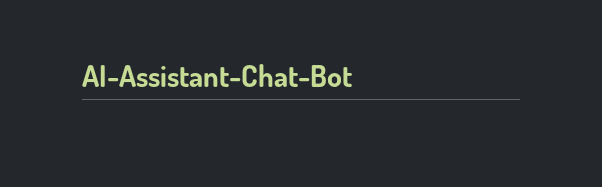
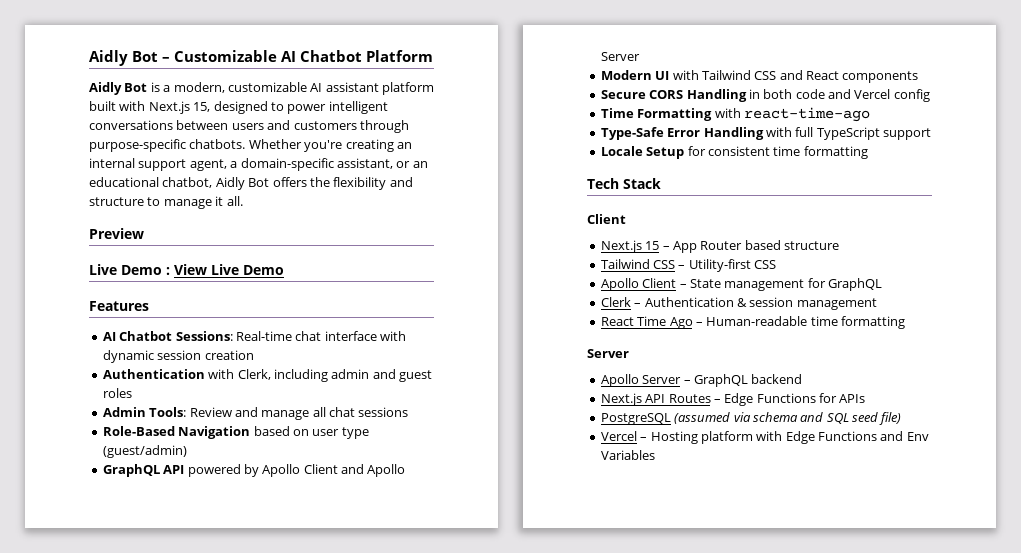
- AI-Assistant-Chat-Bot
+ Aidly Bot – Customizable AI Chatbot Platform
+ Aidly Bot is a modern, customizable AI assistant platform built with Next.js 15, designed to power intelligent conversations between users and customers through purpose-specific chatbots. Whether you're creating an internal support agent, a domain-specific assistant, or an educational chatbot, Aidly Bot offers the flexibility and structure to manage it all.
+ Preview
+ Live Demo : View Live Demo
+ Features
+ AI Chatbot Sessions: Real-time chat interface with dynamic session creation
+ Authentication with Clerk, including admin and guest roles
+ Admin Tools: Review and manage all chat sessions
+ Role-Based Navigation based on user type (guest/admin)
+ GraphQL API powered by Apollo Client and Apollo Server
+ Modern UI with Tailwind CSS and React components
+ Secure CORS Handling in both code and Vercel config
+ Time Formatting with react-time-ago
+ Type-Safe Error Handling with full TypeScript support
+ Locale Setup for consistent time formatting
+ Tech Stack
+ Client
+ Next.js 15 – App Router based structure
+ Tailwind CSS – Utility-first CSS
+ Apollo Client – State management for GraphQL
+ Clerk – Authentication & session management
+ React Time Ago – Human-readable time formatting
+ Server
+ Apollo Server – GraphQL backend
+ Next.js API Routes – Edge Functions for APIs
+ PostgreSQL (assumed via schema and SQL seed file)
+ Vercel – Hosting platform with Edge Functions and Env Variables

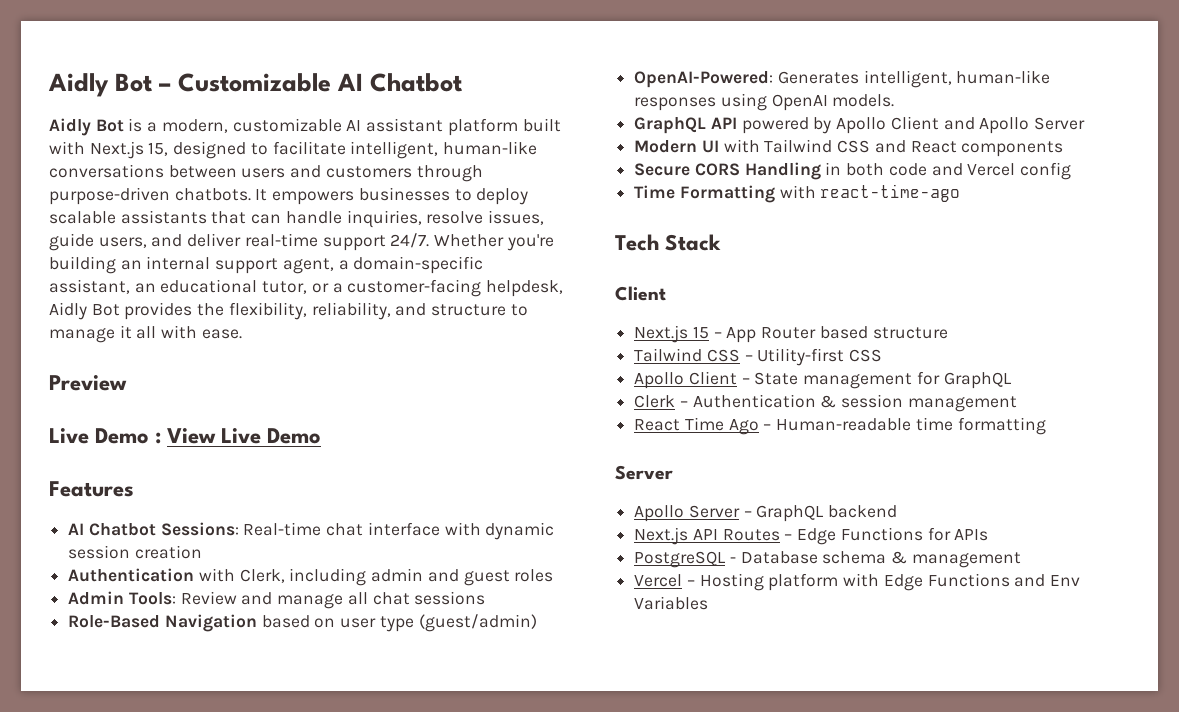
- Aidly Bot – Customizable AI Chatbot Platform
+ Aidly Bot – Customizable AI Chatbot
- Aidly Bot is a modern, customizable AI assistant platform built with Next.js 15, designed to power intelligent conversations between users and customers through purpose-specific chatbots.
+ Aidly Bot is a modern, customizable AI assistant platform built with Next.js 15, designed to facilitate intelligent, human-like conversations between users and customers through purpose-driven chatbots. It empowers businesses to deploy scalable assistants that can handle inquiries, resolve issues, guide users, and deliver real-time support 24/7.
- Whether you're creating an internal support agent, a domain-specific assistant, or an educational chatbot, Aidly Bot offers the flexibility and structure to manage it all.
+ Whether you're building an internal support agent, a domain-specific assistant, an educational tutor, or a customer-facing helpdesk, Aidly Bot provides the flexibility, reliability, and structure to manage it all with ease.
+ OpenAI-Powered: Generates intelligent, human-like responses using OpenAI models.
- Type-Safe Error Handling with full TypeScript support
- Locale Setup for consistent time formatting
- PostgreSQL (assumed via schema and SQL seed file)
+ PostgreSQL - Database schema & management

